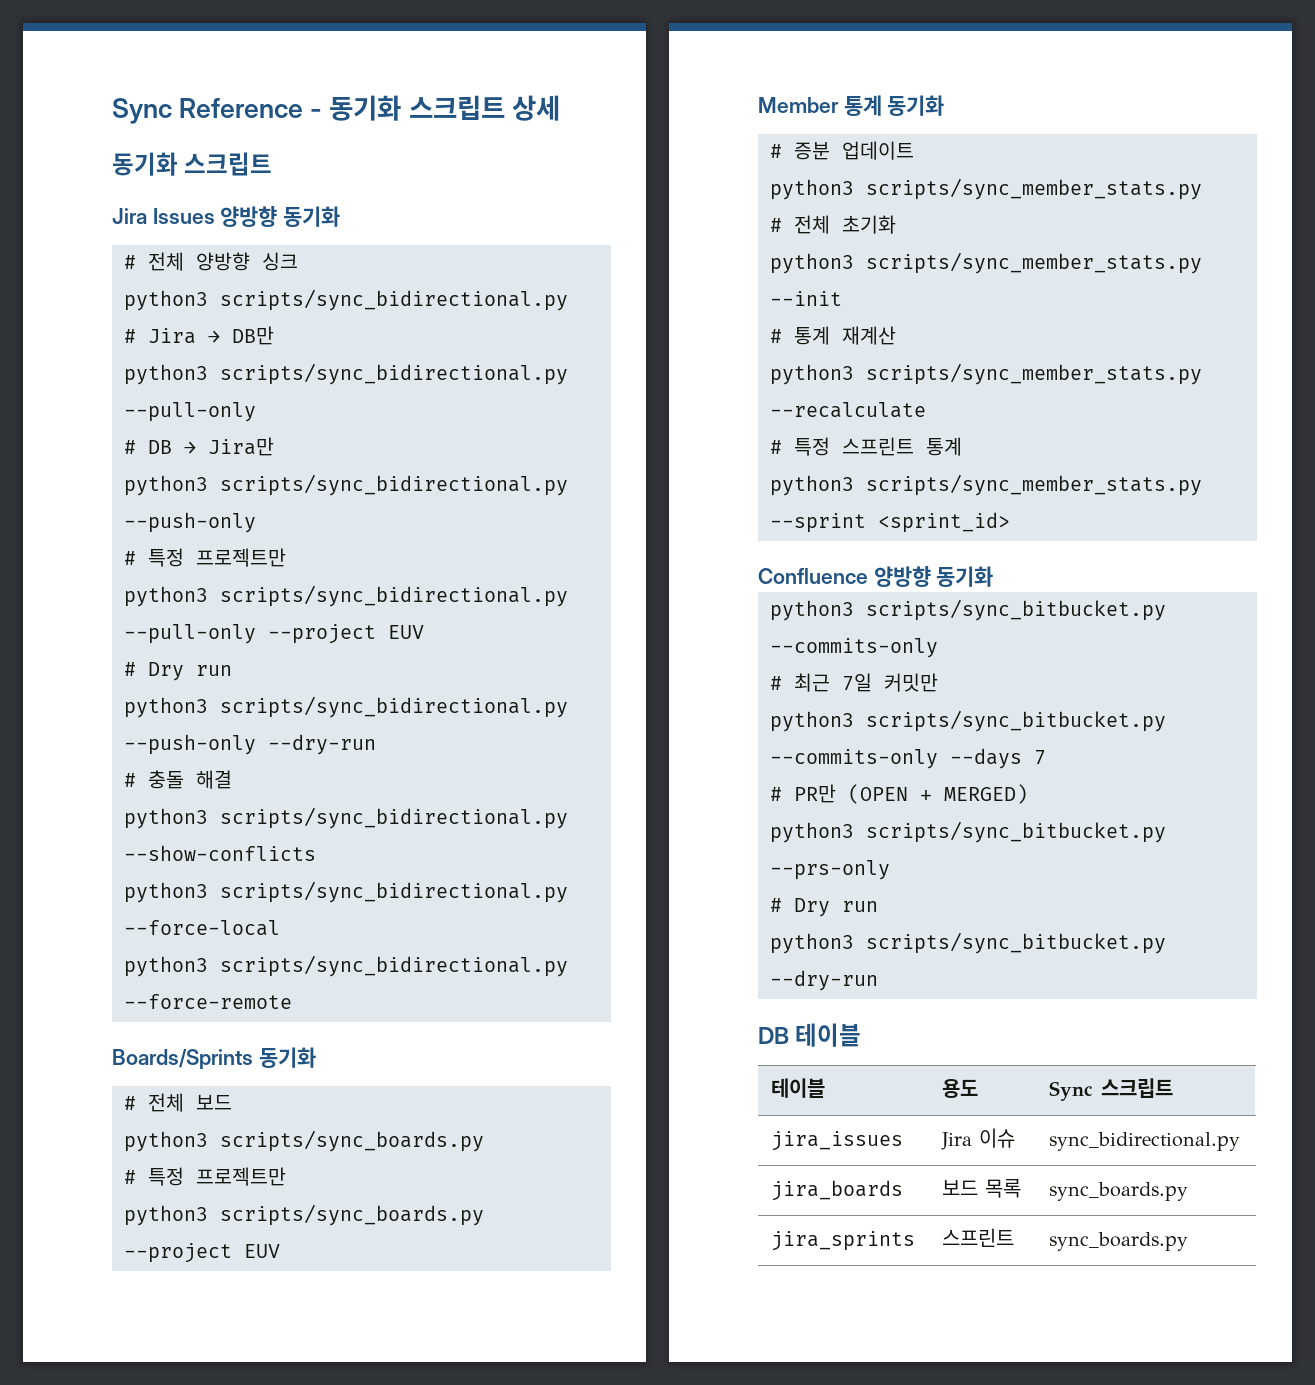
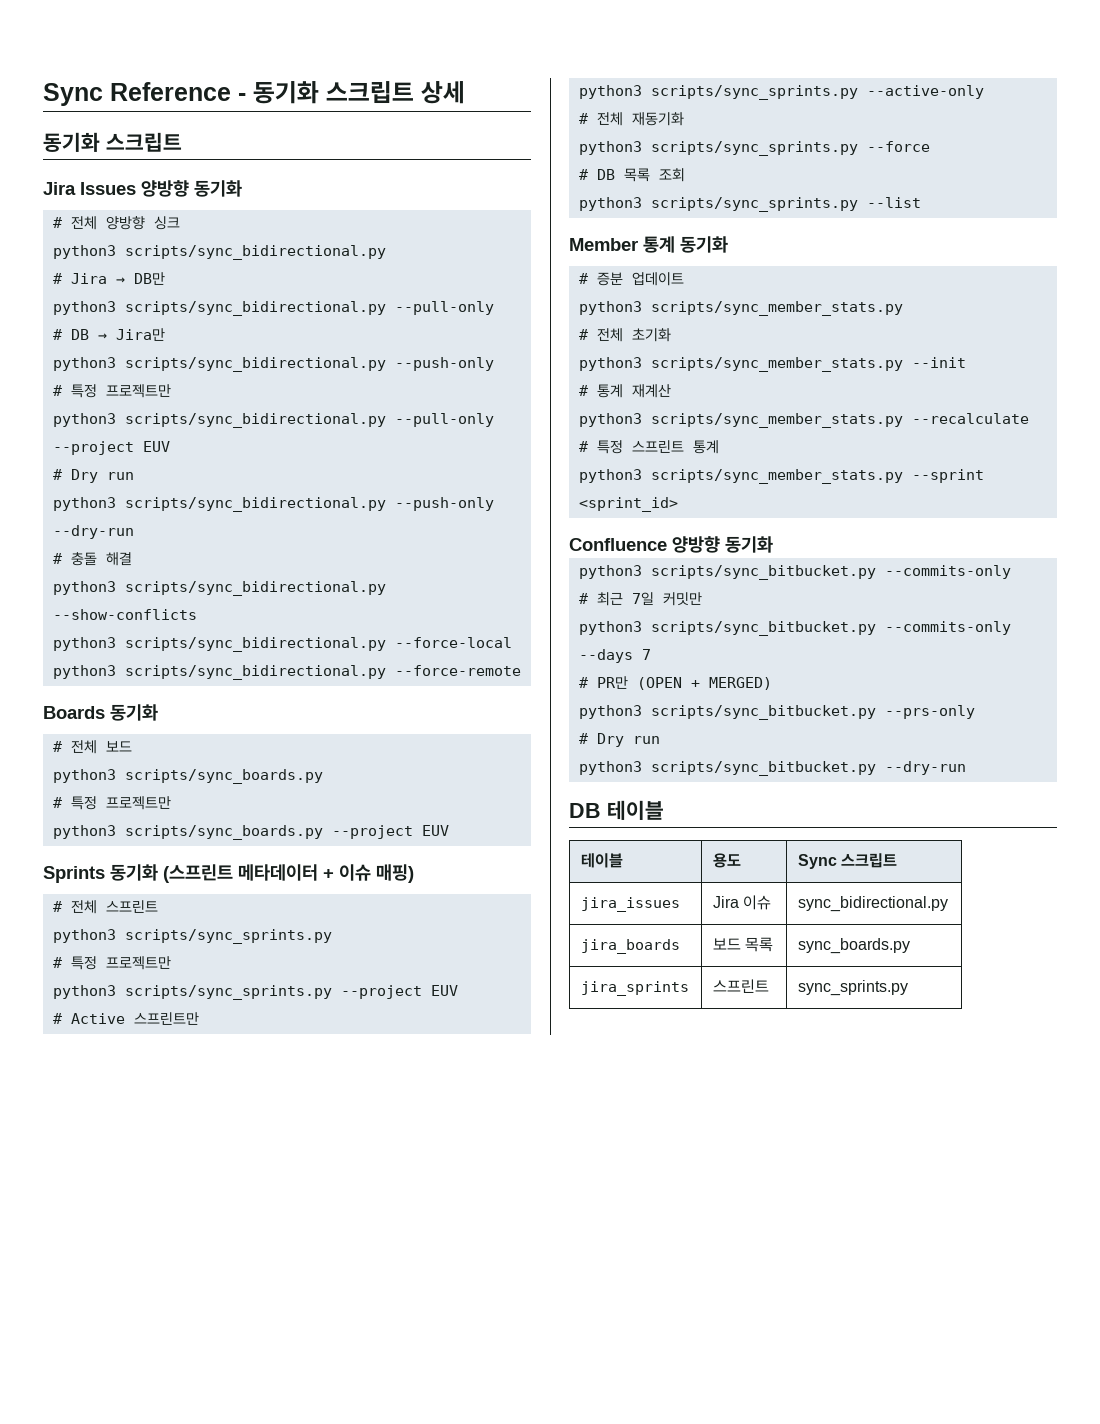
- Boards/Sprints 동기화
+ Boards 동기화
+ Sprints 동기화 (스프린트 메타데이터 + 이슈 매핑)
+ # 전체 스프린트
+ python3 scripts/sync_sprints.py
+ # 특정 프로젝트만
+ python3 scripts/sync_sprints.py --project EUV
+ # Active 스프린트만
+ python3 scripts/sync_sprints.py --active-only
+ # 전체 재동기화
+ python3 scripts/sync_sprints.py --force
+ # DB 목록 조회
+ python3 scripts/sync_sprints.py --list
- jira_sprints | 스프린트 | sync_boards.py
+ jira_sprints | 스프린트 | sync_sprints.py

